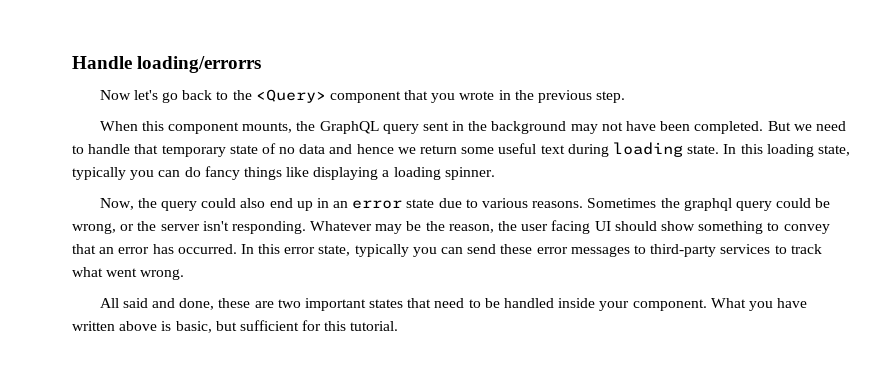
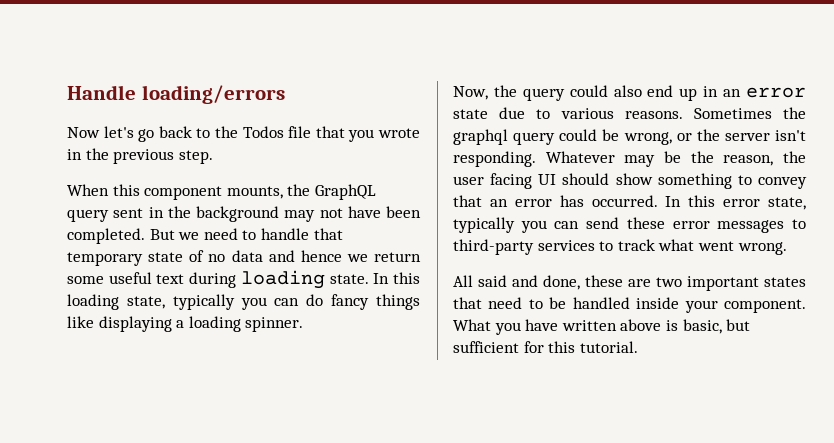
- Handle loading/errorrs
+ Handle loading/errors
- Now let's go back to the <Query> component that you wrote in the previous step.
+ Now let's go back to the Todos file that you wrote in the previous step.

